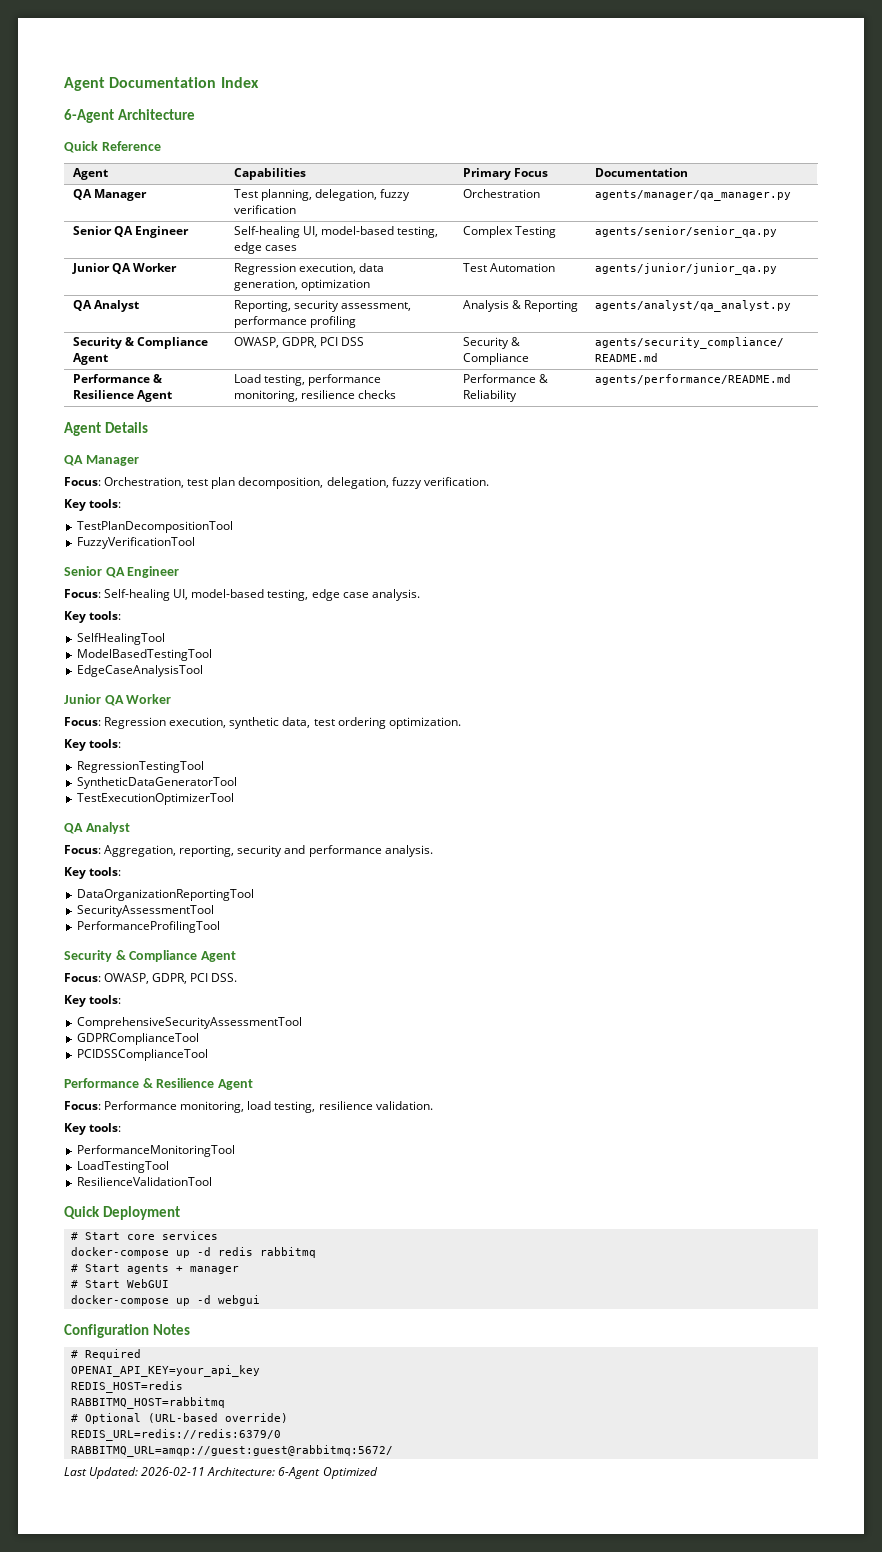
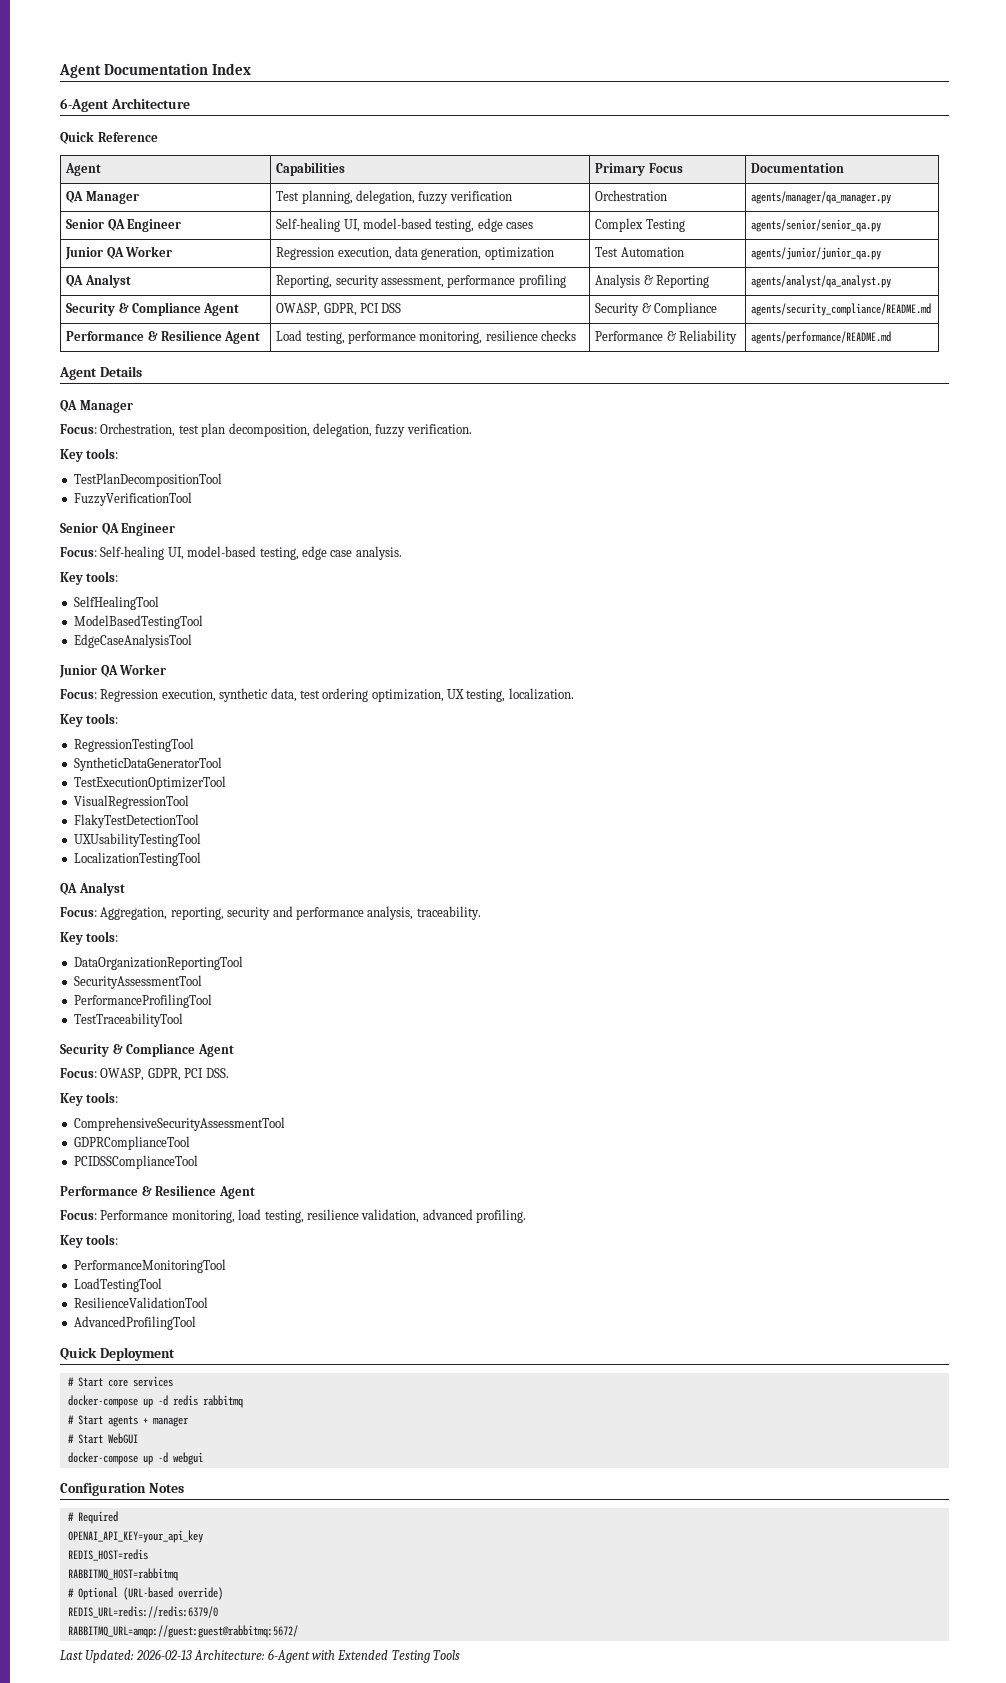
- Focus: Regression execution, synthetic data, test ordering optimization.
+ Focus: Regression execution, synthetic data, test ordering optimization, UX testing, localization.
+ VisualRegressionTool
+ FlakyTestDetectionTool
+ UXUsabilityTestingTool
+ LocalizationTestingTool
- Focus: Aggregation, reporting, security and performance analysis.
+ Focus: Aggregation, reporting, security and performance analysis, traceability.
+ TestTraceabilityTool
- Focus: Performance monitoring, load testing, resilience validation.
+ Focus: Performance monitoring, load testing, resilience validation, advanced profiling.
+ AdvancedProfilingTool
- Last Updated: 2026-02-11 Architecture: 6-Agent Optimized
+ Last Updated: 2026-02-13 Architecture: 6-Agent with Extended Testing Tools

